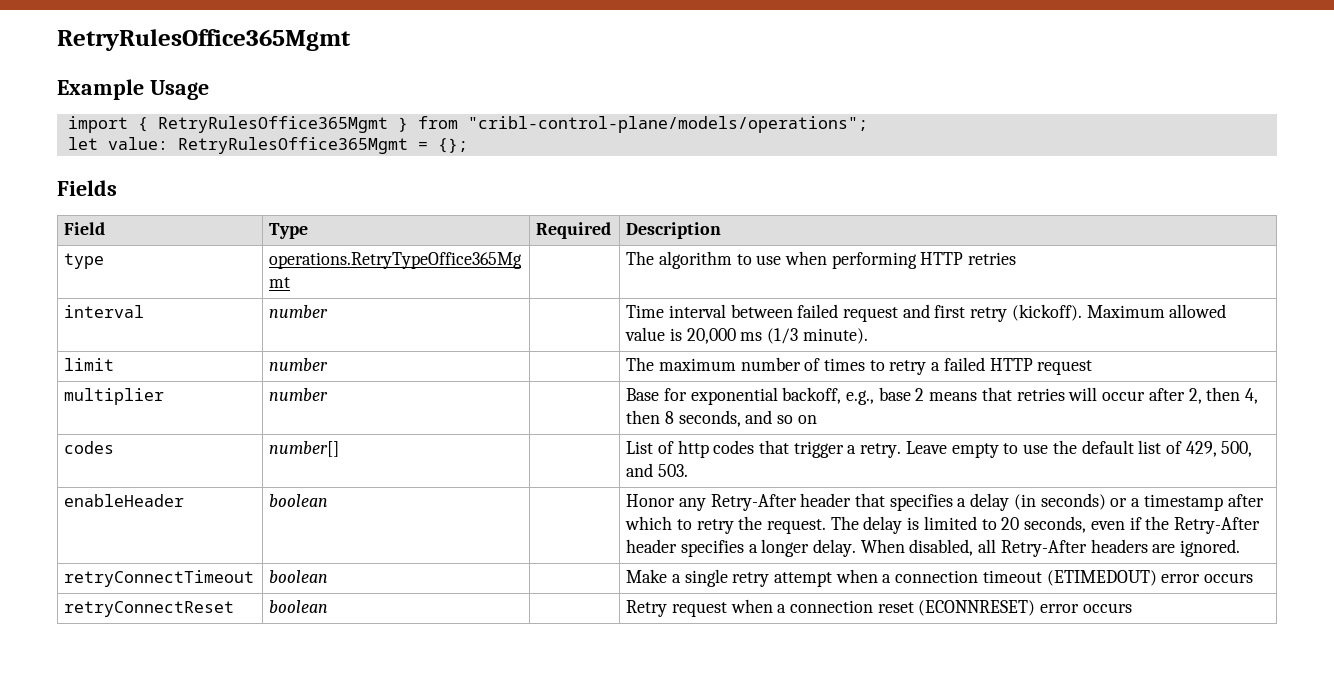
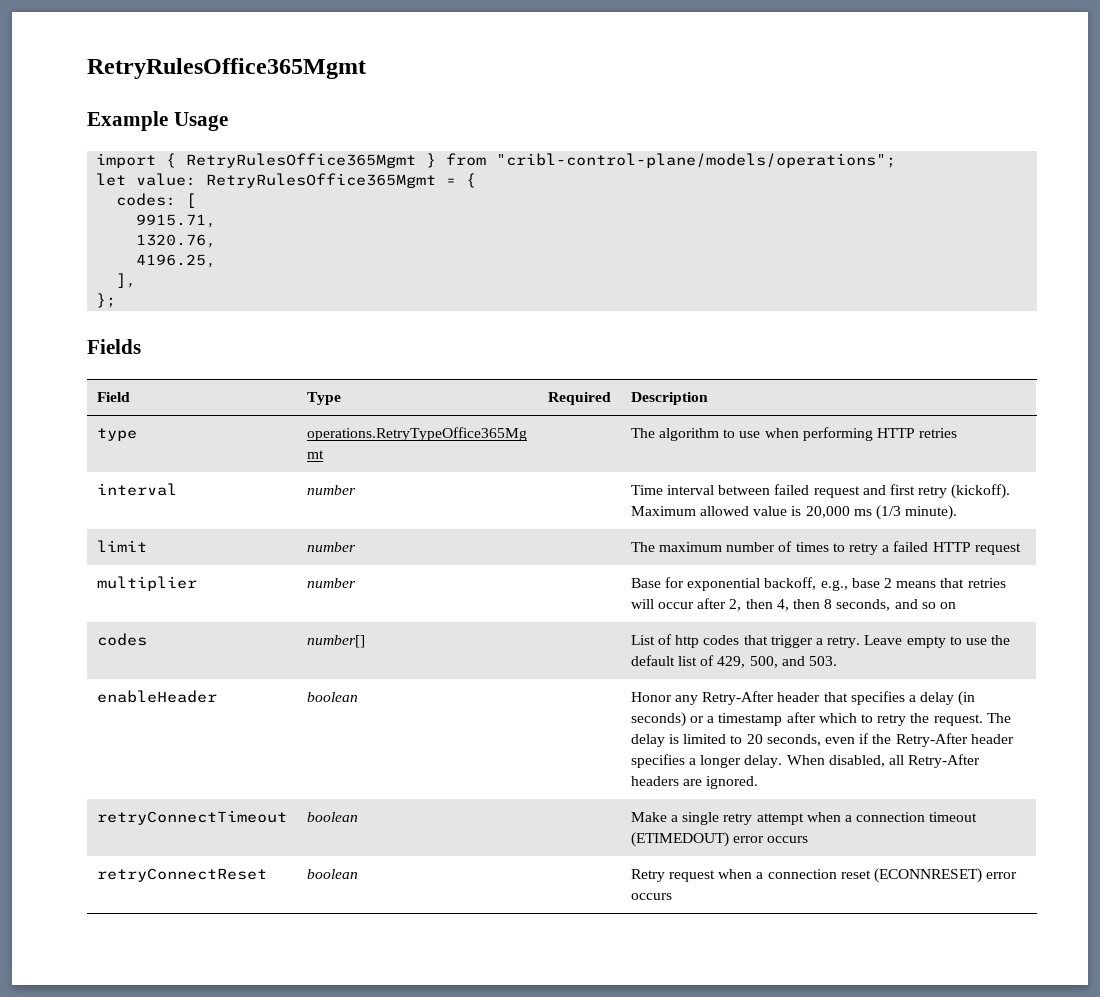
- let value: RetryRulesOffice365Mgmt = {};
+ let value: RetryRulesOffice365Mgmt = {
+ codes: [
+ 9915.71,
+ 1320.76,
+ 4196.25,
+ ],
+ };

